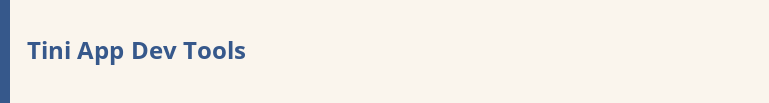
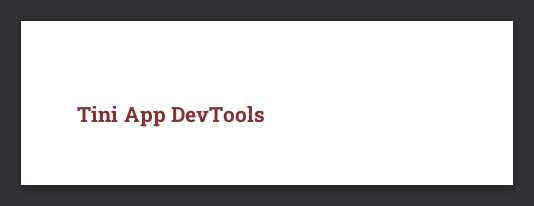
- Tini App Dev Tools
+ Tini App DevTools

